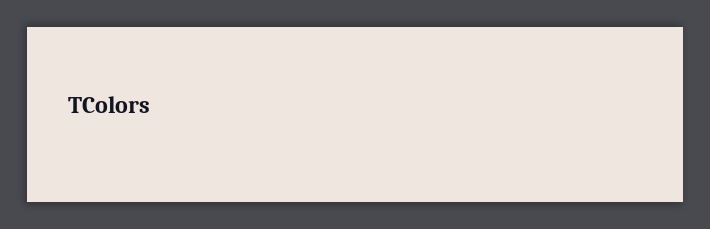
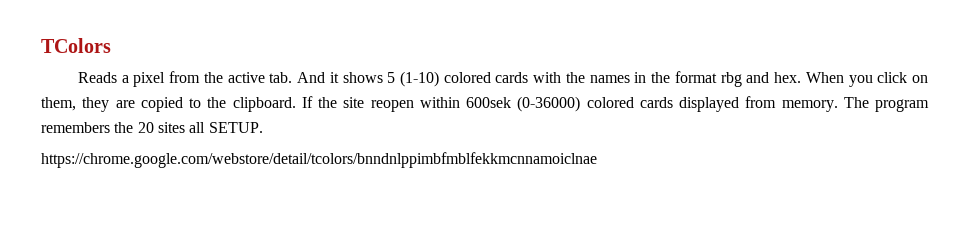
+ Reads a pixel from the active tab. And it shows 5 (1-10) colored cards with the names in the format rbg and hex. When you click on them, they are copied to the clipboard. If the site reopen within 600sek (0-36000) colored cards displayed from memory. The program remembers the 20 sites all SETUP.
+ https://chrome.google.com/webstore/detail/tcolors/bnndnlppimbfmblfekkmcnnamoiclnae

